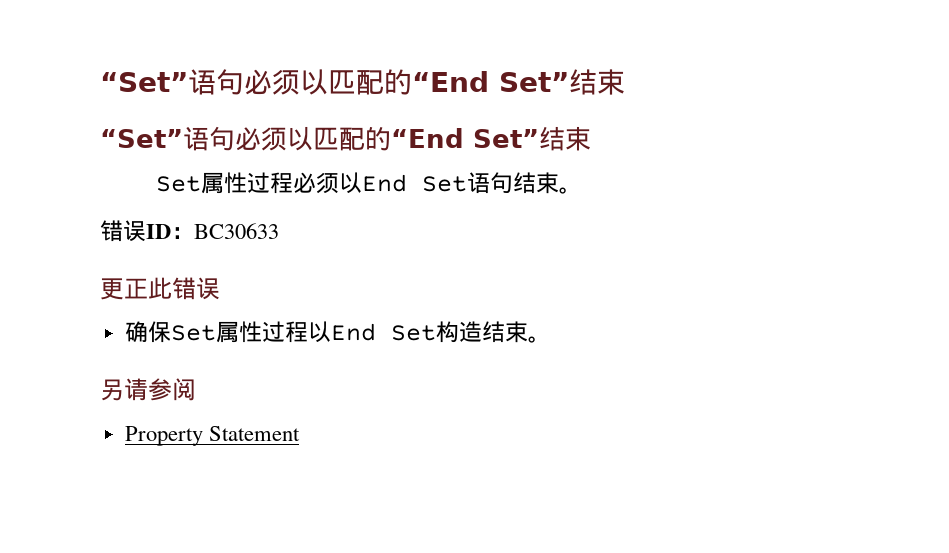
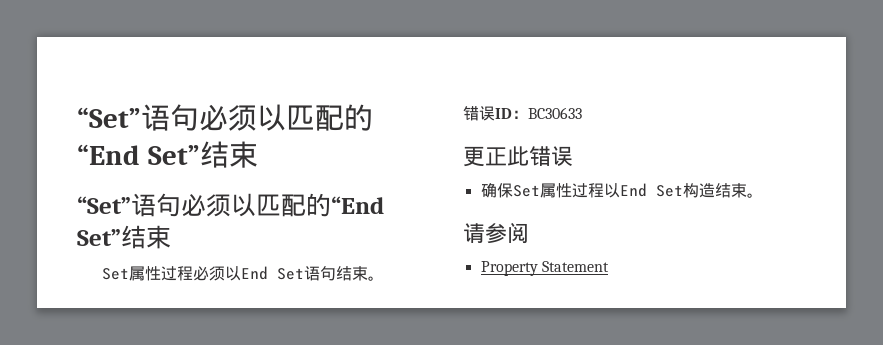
- 另请参阅
+ 请参阅

